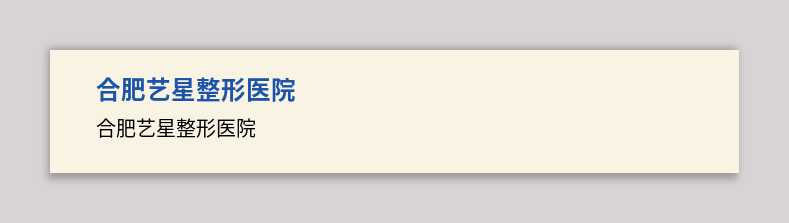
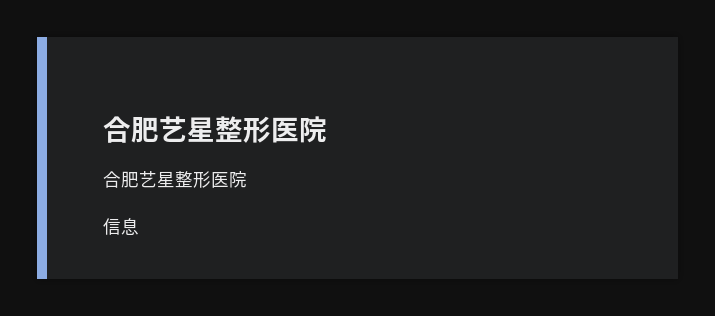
+ 信息

